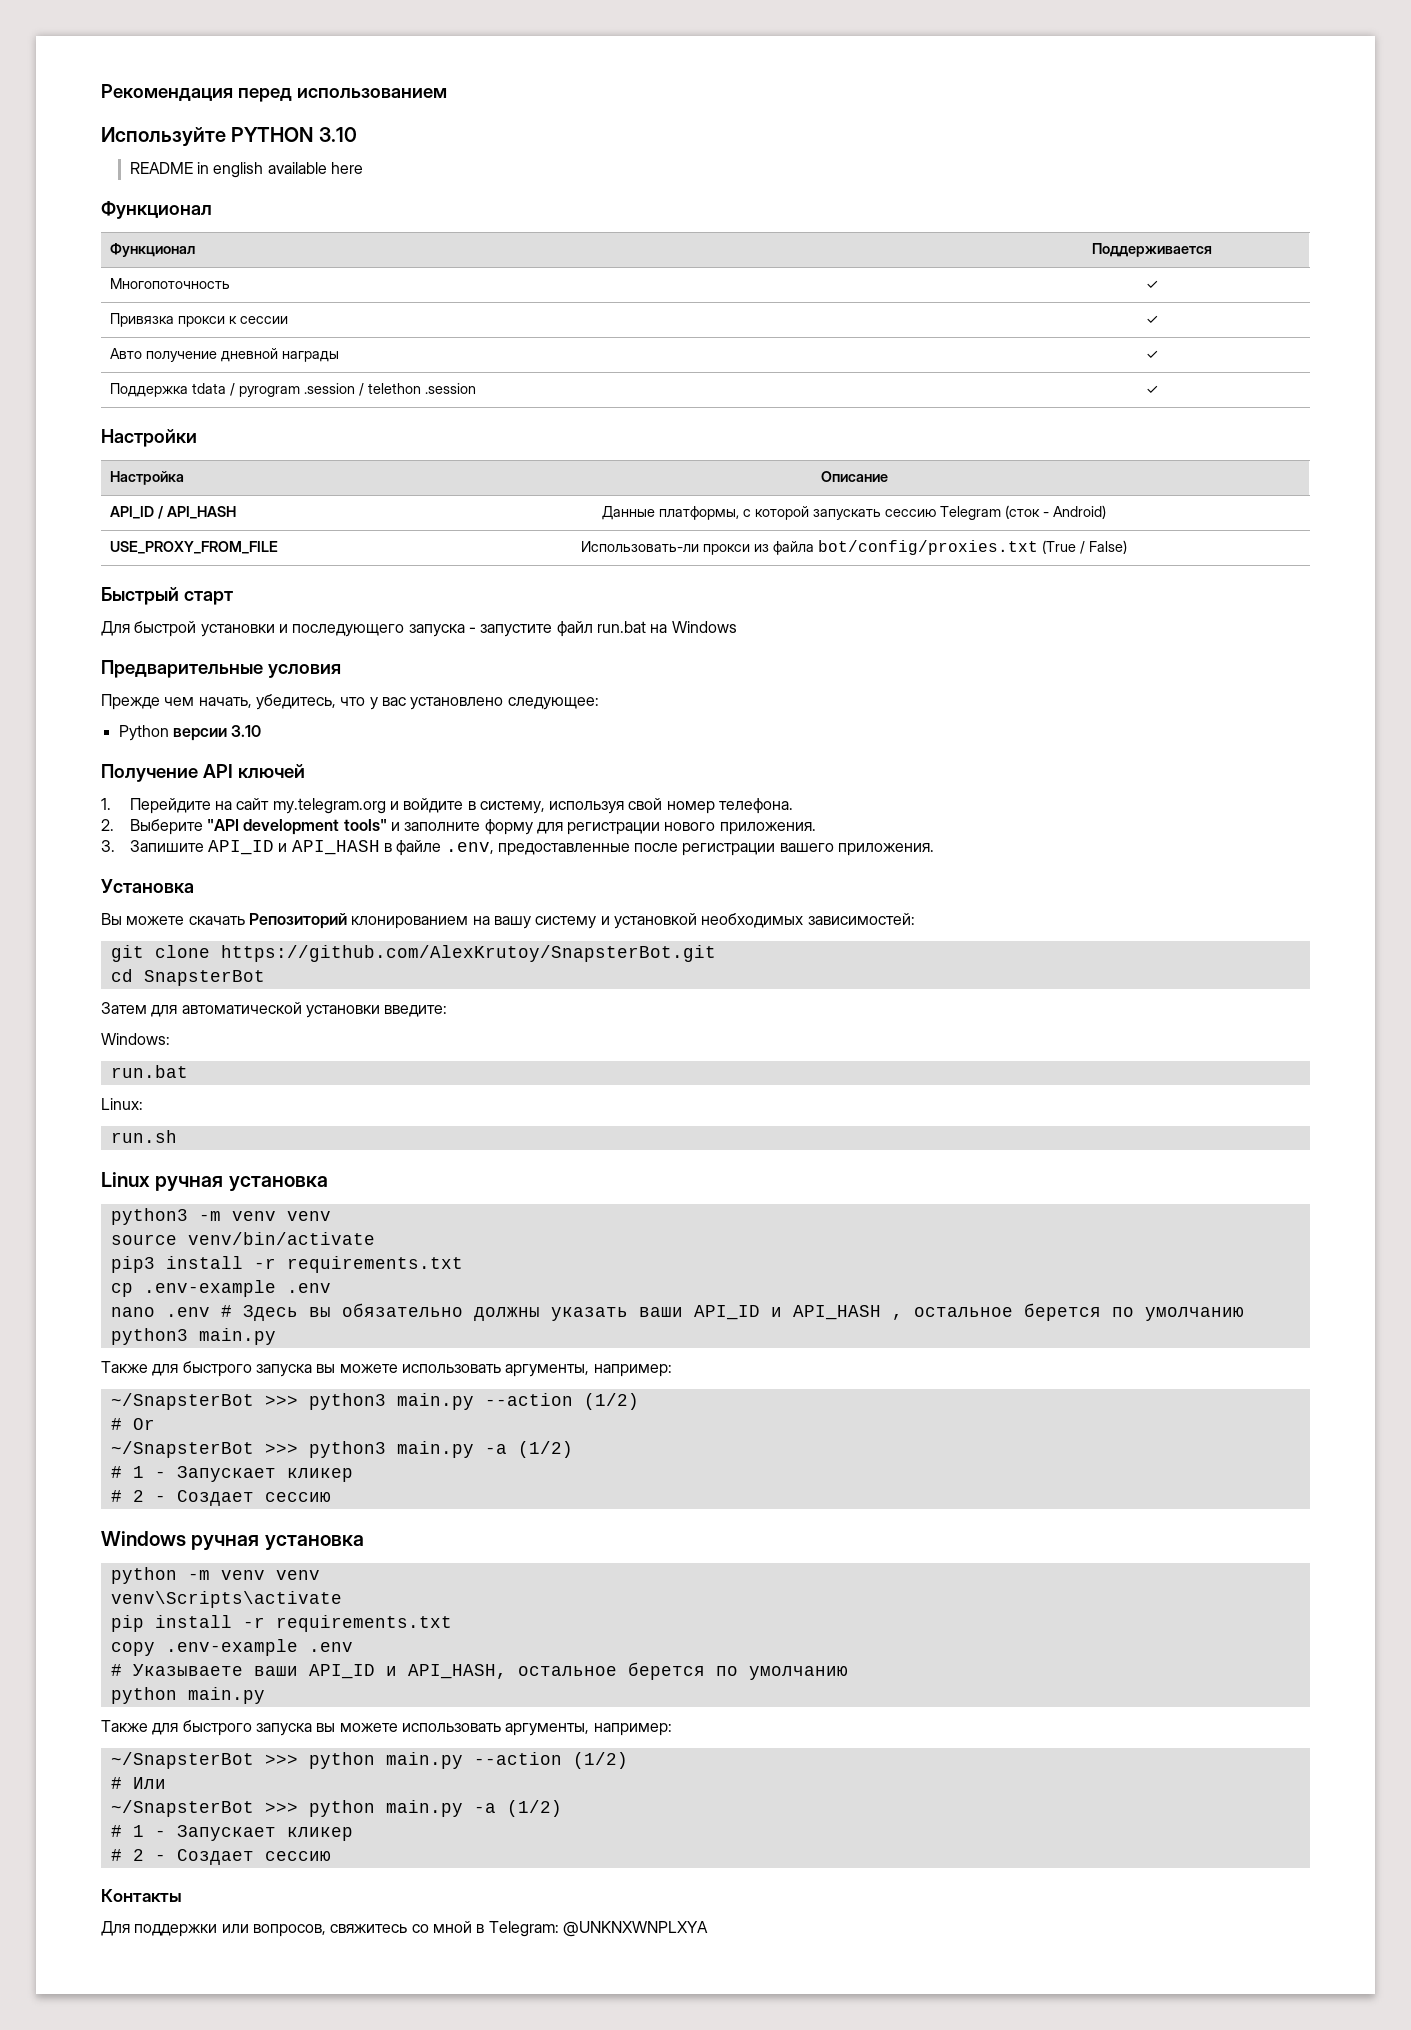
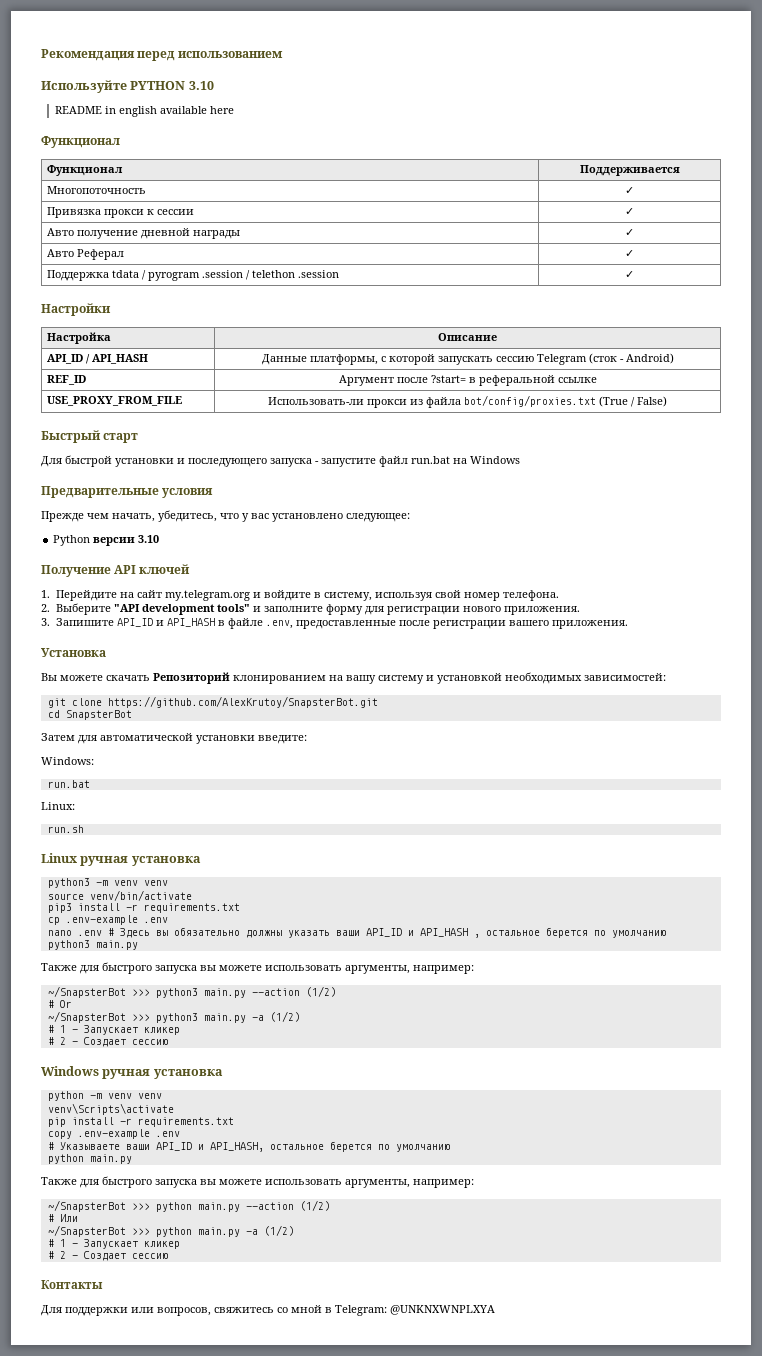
+ Авто Реферал | ✓
+ REF_ID | Аргумент после ?start= в реферальной ссылке

